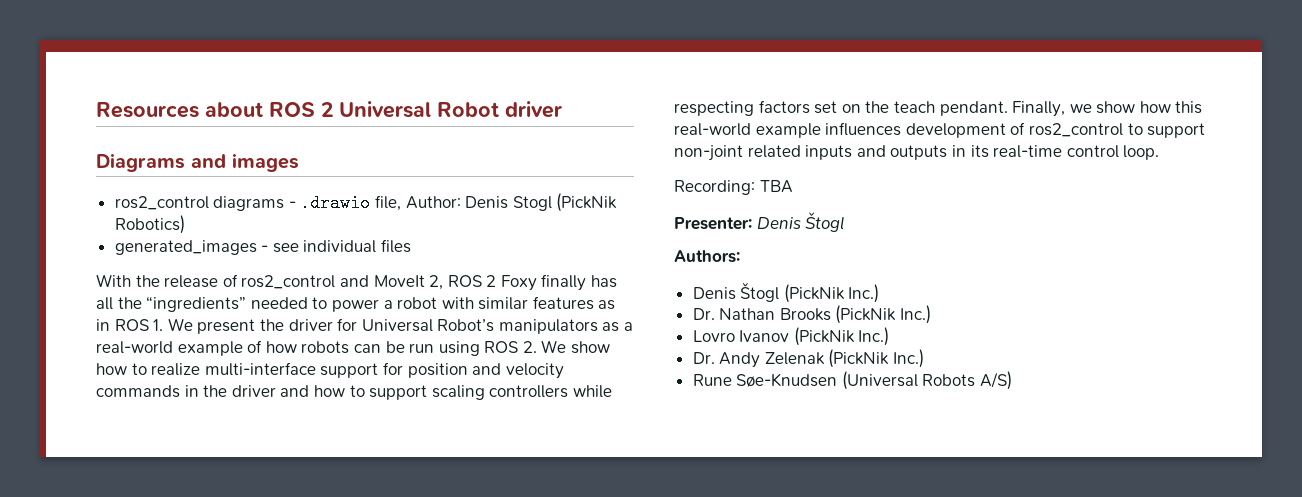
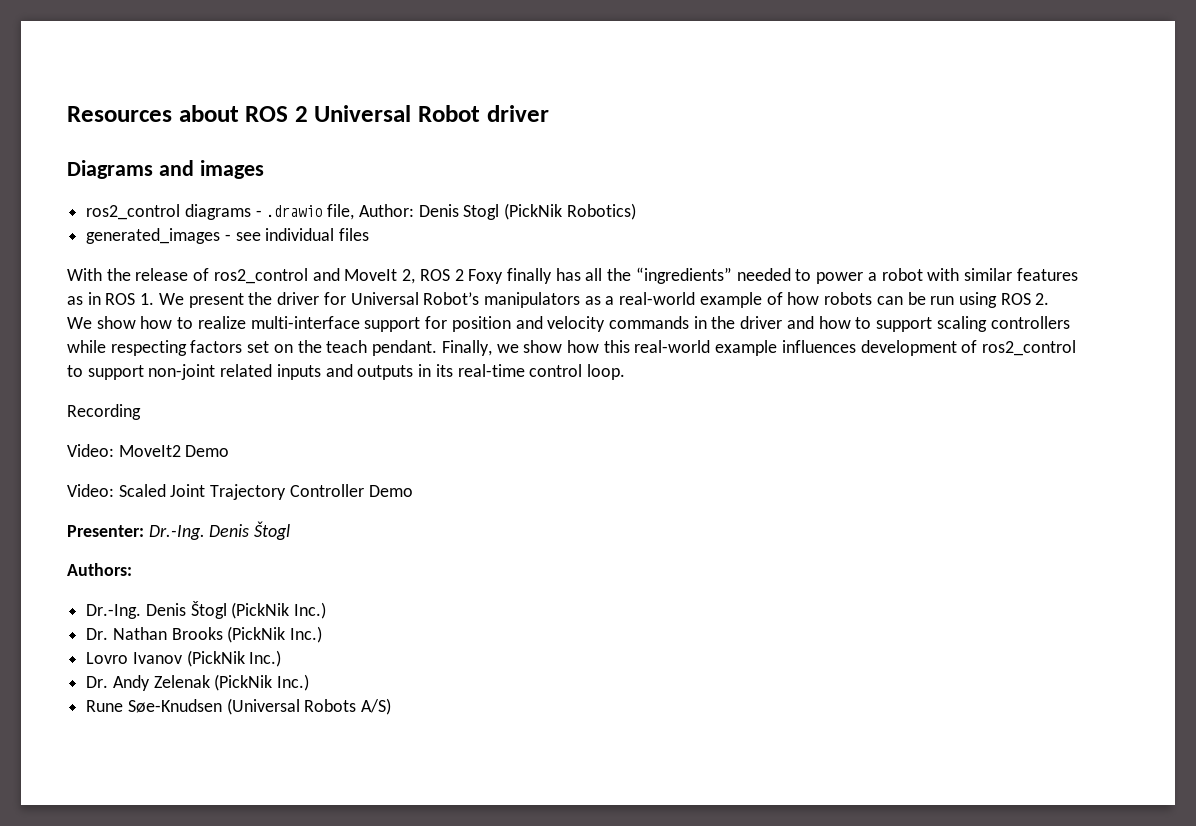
- Recording: TBA
+ Recording
+ Video: MoveIt2 Demo
+ Video: Scaled Joint Trajectory Controller Demo
- Presenter: Denis Štogl
+ Presenter: Dr.-Ing. Denis Štogl
- Denis Štogl (PickNik Inc.)
+ Dr.-Ing. Denis Štogl (PickNik Inc.)

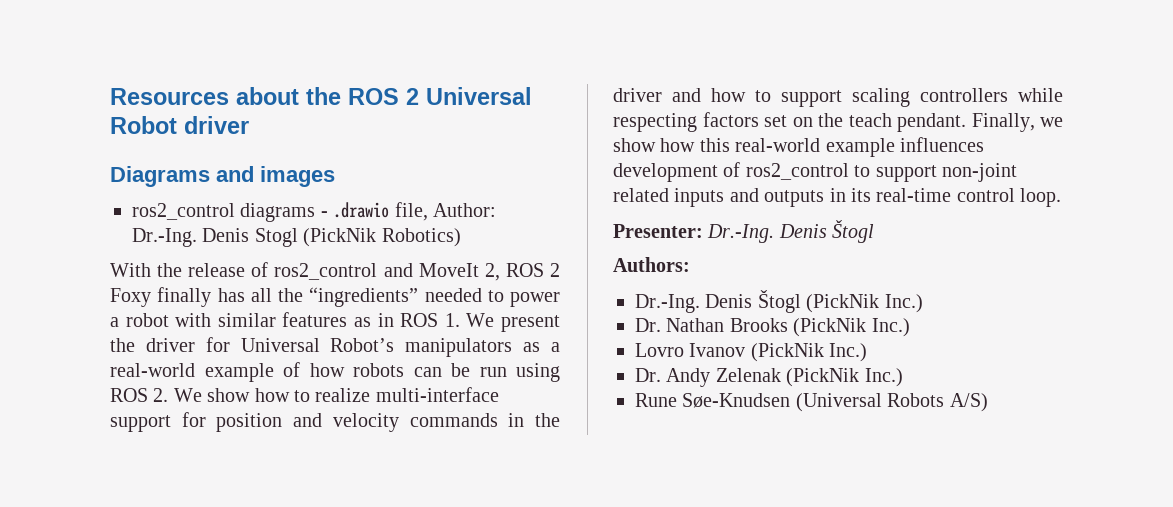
- Resources about ROS 2 Universal Robot driver
+ Resources about the ROS 2 Universal Robot driver
- ros2_control diagrams - .drawio file, Author: Denis Stogl (PickNik Robotics)
+ ros2_control diagrams - .drawio file, Author: Dr.-Ing. Denis Stogl (PickNik Robotics)
- generated_images - see individual files
- Recording
- Video: MoveIt2 Demo
- Video: Scaled Joint Trajectory Controller Demo

